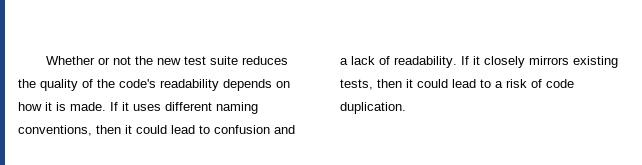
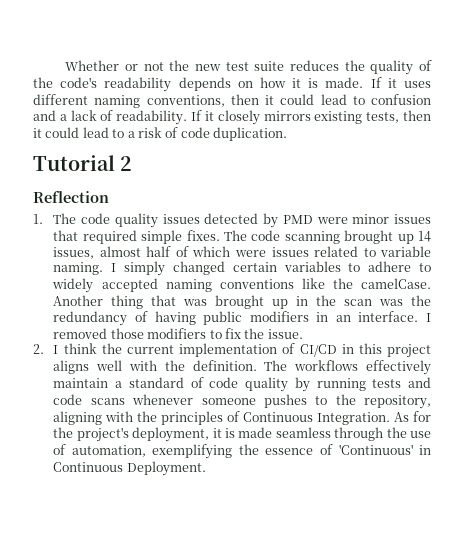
+ Tutorial 2
+ Reflection
+ 1. The code quality issues detected by PMD were minor issues that required simple fixes. The code scanning brought up 14 issues, almost half of which were issues related to variable naming. I simply changed certain variables to adhere to widely accepted naming conventions like the camelCase. Another thing that was brought up in the scan was the redundancy of having public modifiers in an interface. I removed those modifiers to fix the issue.
+ 2. I think the current implementation of CI/CD in this project aligns well with the definition. The workflows effectively maintain a standard of code quality by running tests and code scans whenever someone pushes to the repository, aligning with the principles of Continuous Integration. As for the project's deployment, it is made seamless through the use of automation, exemplifying the essence of 'Continuous' in Continuous Deployment.

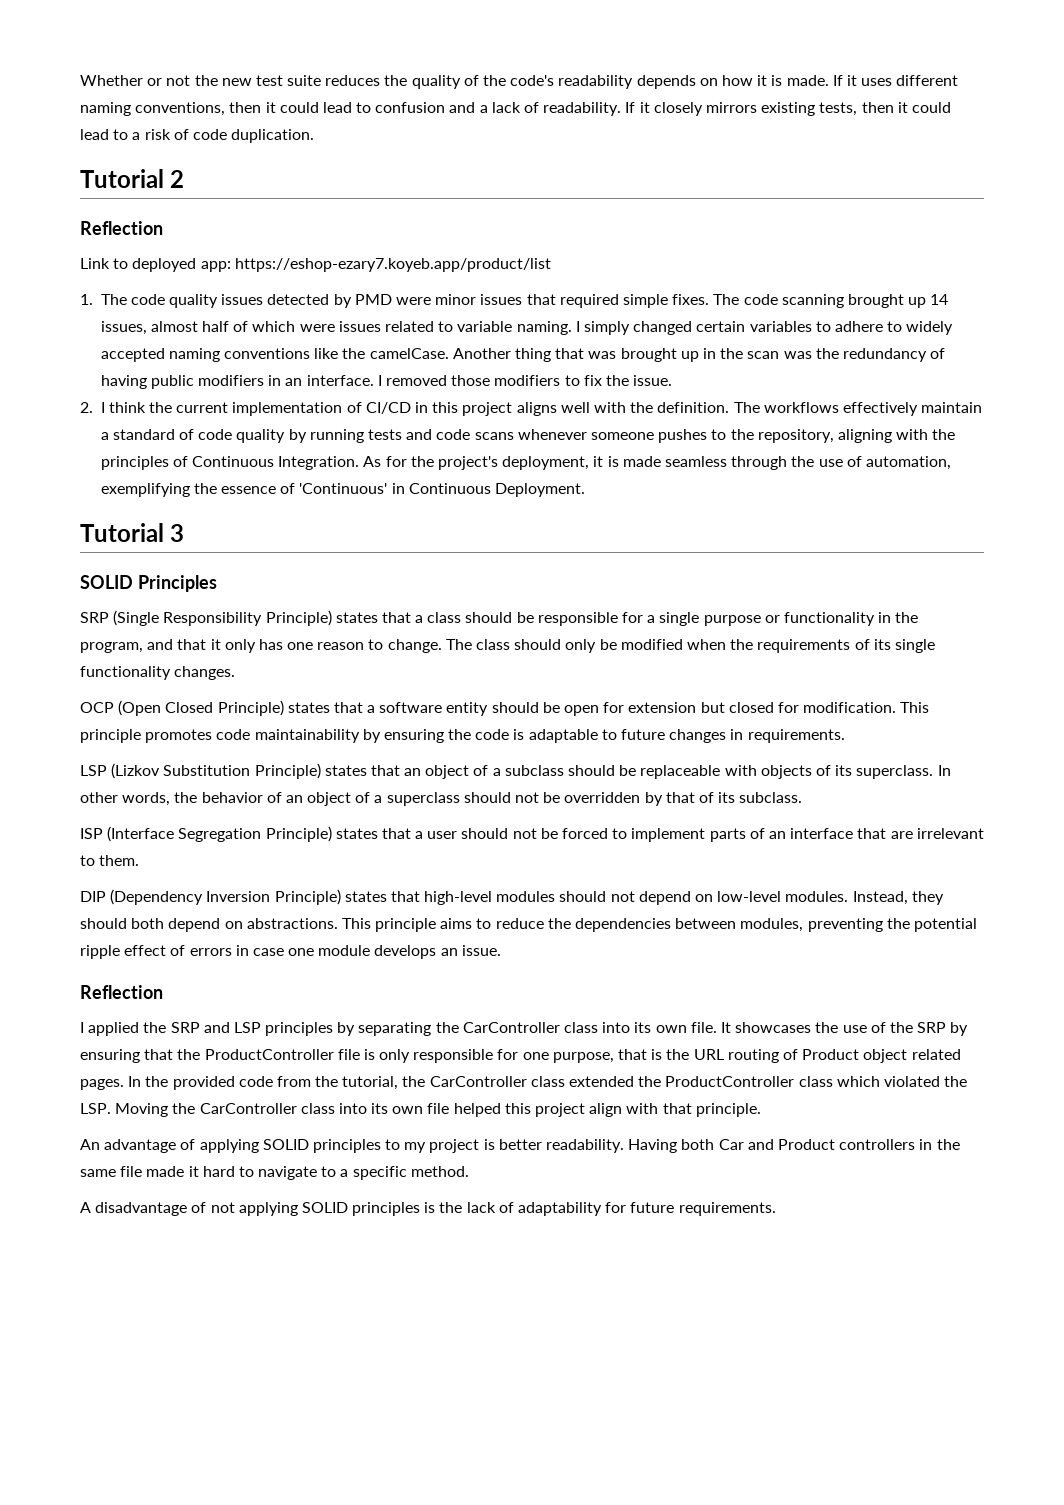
+ Link to deployed app: https://eshop-ezary7.koyeb.app/product/list
+ Tutorial 3
+ SOLID Principles
+ SRP (Single Responsibility Principle) states that a class should be responsible for a single purpose or functionality in the program, and that it only has one reason to change. The class should only be modified when the requirements of its single functionality changes.
+ OCP (Open Closed Principle) states that a software entity should be open for extension but closed for modification. This principle promotes code maintainability by ensuring the code is adaptable to future changes in requirements.
+ LSP (Lizkov Substitution Principle) states that an object of a subclass should be replaceable with objects of its superclass. In other words, the behavior of an object of a superclass should not be overridden by that of its subclass.
+ ISP (Interface Segregation Principle) states that a user should not be forced to implement parts of an interface that are irrelevant to them.
+ DIP (Dependency Inversion Principle) states that high-level modules should not depend on low-level modules. Instead, they should both depend on abstractions. This principle aims to reduce the dependencies between modules, preventing the potential ripple effect of errors in case one module develops an issue.
+ Reflection
+ I applied the SRP and LSP principles by separating the CarController class into its own file. It showcases the use of the SRP by ensuring that the ProductController file is only responsible for one purpose, that is the URL routing of Product object related pages. In the provided code from the tutorial, the CarController class extended the ProductController class which violated the LSP. Moving the CarController class into its own file helped this project align with that principle.
+ An advantage of applying SOLID principles to my project is better readability. Having both Car and Product controllers in the same file made it hard to navigate to a specific method.
+ A disadvantage of not applying SOLID principles is the lack of adaptability for future requirements.

